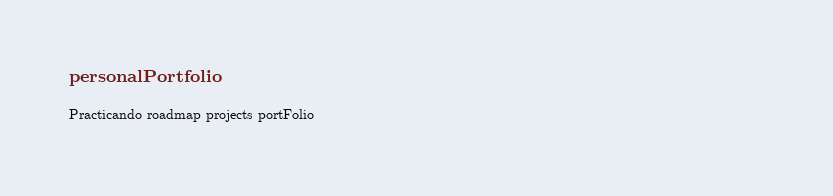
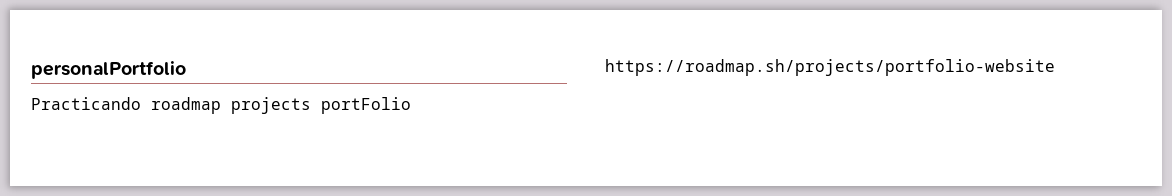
- Practicando roadmap projects portFolio
+ Practicando roadmap projects portFolio https://roadmap.sh/projects/portfolio-website

